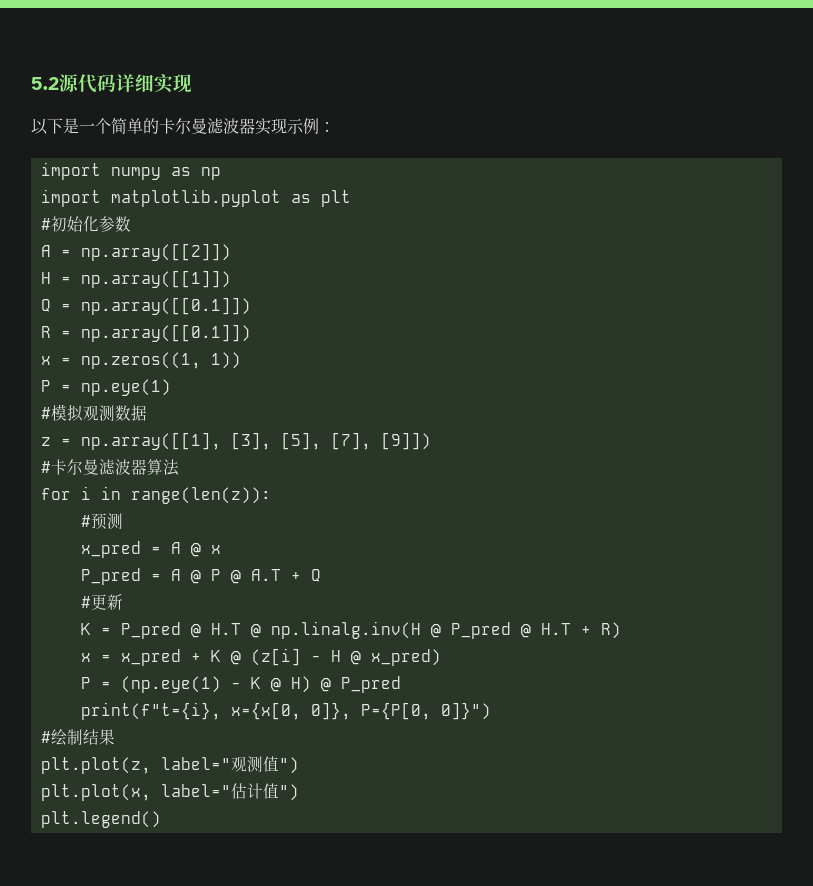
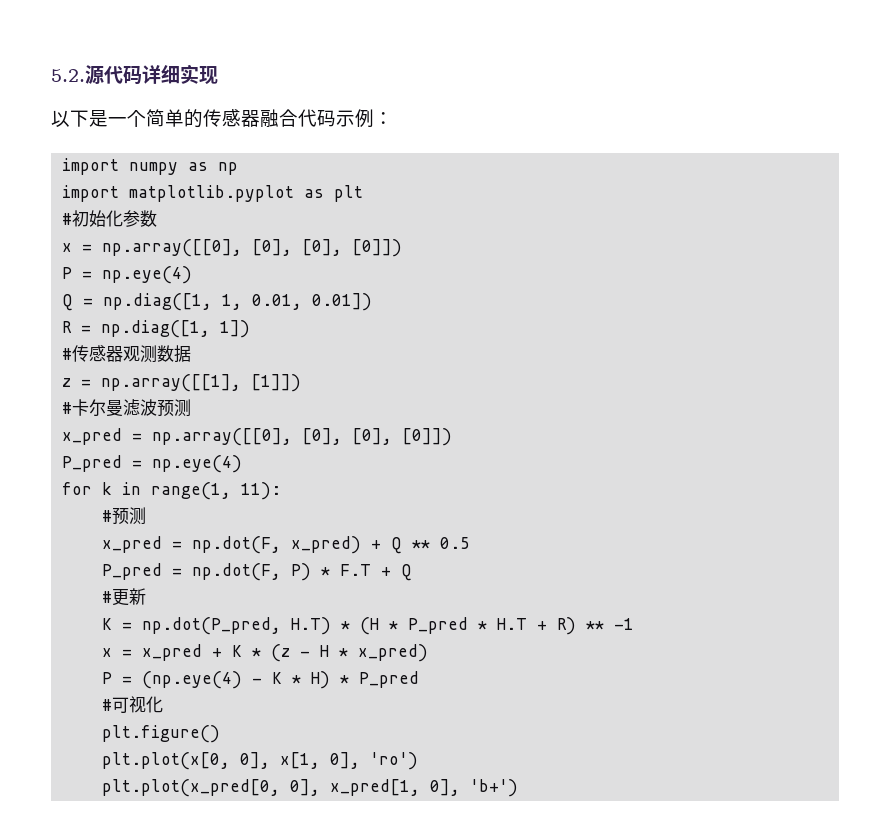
- 5.2源代码详细实现
+ 5.2.源代码详细实现
- 以下是一个简单的卡尔曼滤波器实现示例：
+ 以下是一个简单的传感器融合代码示例：
- A = np.array([[2]])
- H = np.array([[1]])
- Q = np.array([[0.1]])
- R = np.array([[0.1]])
- x = np.zeros((1, 1))
- P = np.eye(1)
- #模拟观测数据
+ x = np.array([[0], [0], [0], [0]])
+ P = np.eye(4)
+ Q = np.diag([1, 1, 0.01, 0.01])
+ R = np.diag([1, 1])
+ #传感器观测数据
- z = np.array([[1], [3], [5], [7], [9]])
+ z = np.array([[1], [1]])
- #卡尔曼滤波器算法
- for i in range(len(z)):
+ #卡尔曼滤波预测
+ x_pred = np.array([[0], [0], [0], [0]])
+ P_pred = np.eye(4)
+ for k in range(1, 11):
  #预测
- x_pred = A @ x
- P_pred = A @ P @ A.T + Q
+ x_pred = np.dot(F, x_pred) + Q ** 0.5
+ P_pred = np.dot(F, P) * F.T + Q
- K = P_pred @ H.T @ np.linalg.inv(H @ P_pred @ H.T + R)
+ K = np.dot(P_pred, H.T) * (H * P_pred * H.T + R) ** -1
- x = x_pred + K @ (z[i] - H @ x_pred)
+ x = x_pred + K * (z - H * x_pred)
- P = (np.eye(1) - K @ H) @ P_pred
- print(f"t={i}, x={x[0, 0]}, P={P[0, 0]}")
- #绘制结果
- plt.plot(z, label="观测值")
- plt.plot(x, label="估计值")
- plt.legend()
+ P = (np.eye(4) - K * H) * P_pred
+ #可视化
+ plt.figure()
+ plt.plot(x[0, 0], x[1, 0], 'ro')
+ plt.plot(x_pred[0, 0], x_pred[1, 0], 'b+')

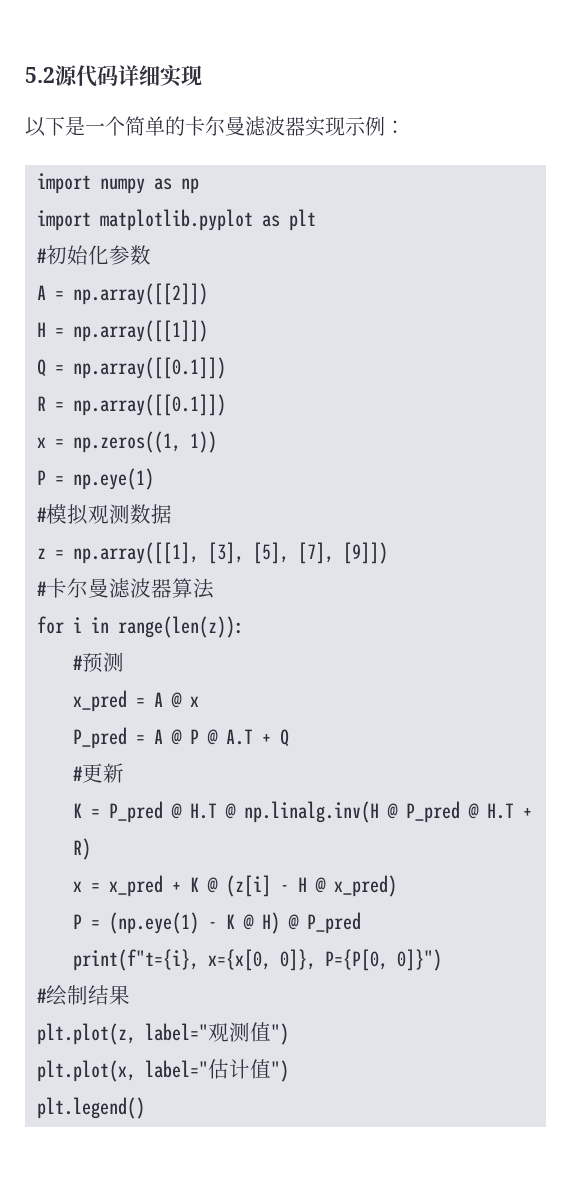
- 5.2.源代码详细实现
+ 5.2源代码详细实现
- 以下是一个简单的传感器融合代码示例：
+ 以下是一个简单的卡尔曼滤波器实现示例：
- x = np.array([[0], [0], [0], [0]])
- P = np.eye(4)
- Q = np.diag([1, 1, 0.01, 0.01])
- R = np.diag([1, 1])
- #传感器观测数据
+ A = np.array([[2]])
+ H = np.array([[1]])
+ Q = np.array([[0.1]])
+ R = np.array([[0.1]])
+ x = np.zeros((1, 1))
+ P = np.eye(1)
+ #模拟观测数据
- z = np.array([[1], [1]])
+ z = np.array([[1], [3], [5], [7], [9]])
- #卡尔曼滤波预测
- x_pred = np.array([[0], [0], [0], [0]])
- P_pred = np.eye(4)
- for k in range(1, 11):
+ #卡尔曼滤波器算法
+ for i in range(len(z)):
  #预测
- x_pred = np.dot(F, x_pred) + Q ** 0.5
- P_pred = np.dot(F, P) * F.T + Q
+ x_pred = A @ x
+ P_pred = A @ P @ A.T + Q
- K = np.dot(P_pred, H.T) * (H * P_pred * H.T + R) ** -1
+ K = P_pred @ H.T @ np.linalg.inv(H @ P_pred @ H.T + R)
- x = x_pred + K * (z - H * x_pred)
+ x = x_pred + K @ (z[i] - H @ x_pred)
- P = (np.eye(4) - K * H) * P_pred
- #可视化
- plt.figure()
- plt.plot(x[0, 0], x[1, 0], 'ro')
- plt.plot(x_pred[0, 0], x_pred[1, 0], 'b+')
+ P = (np.eye(1) - K @ H) @ P_pred
+ print(f"t={i}, x={x[0, 0]}, P={P[0, 0]}")
+ #绘制结果
+ plt.plot(z, label="观测值")
+ plt.plot(x, label="估计值")
+ plt.legend()

